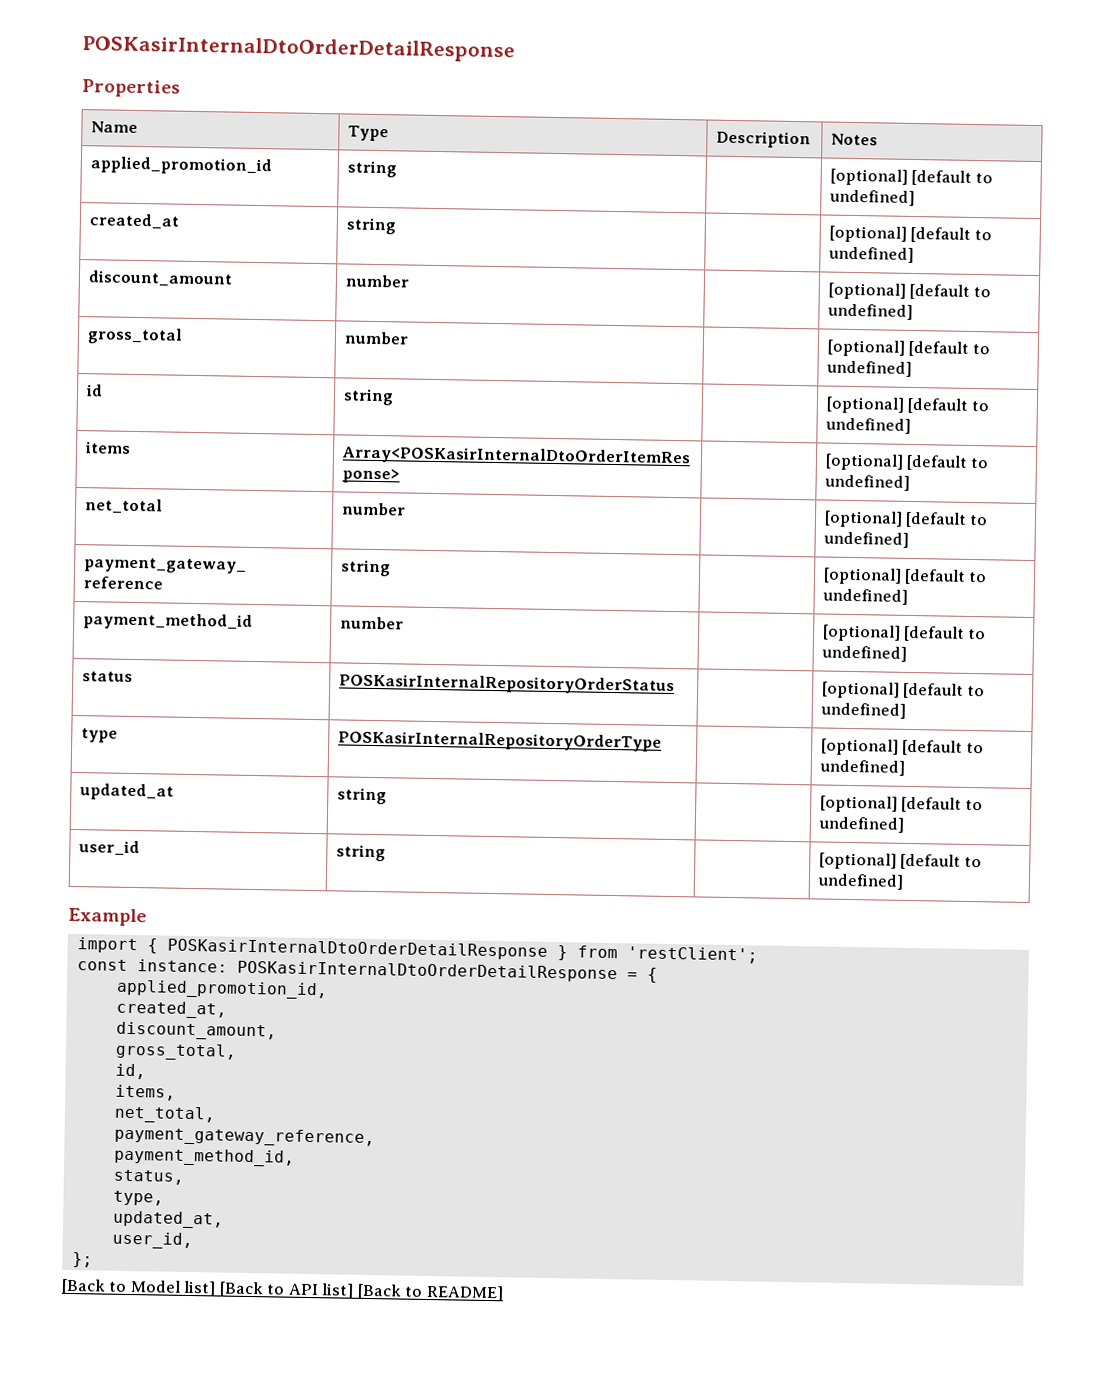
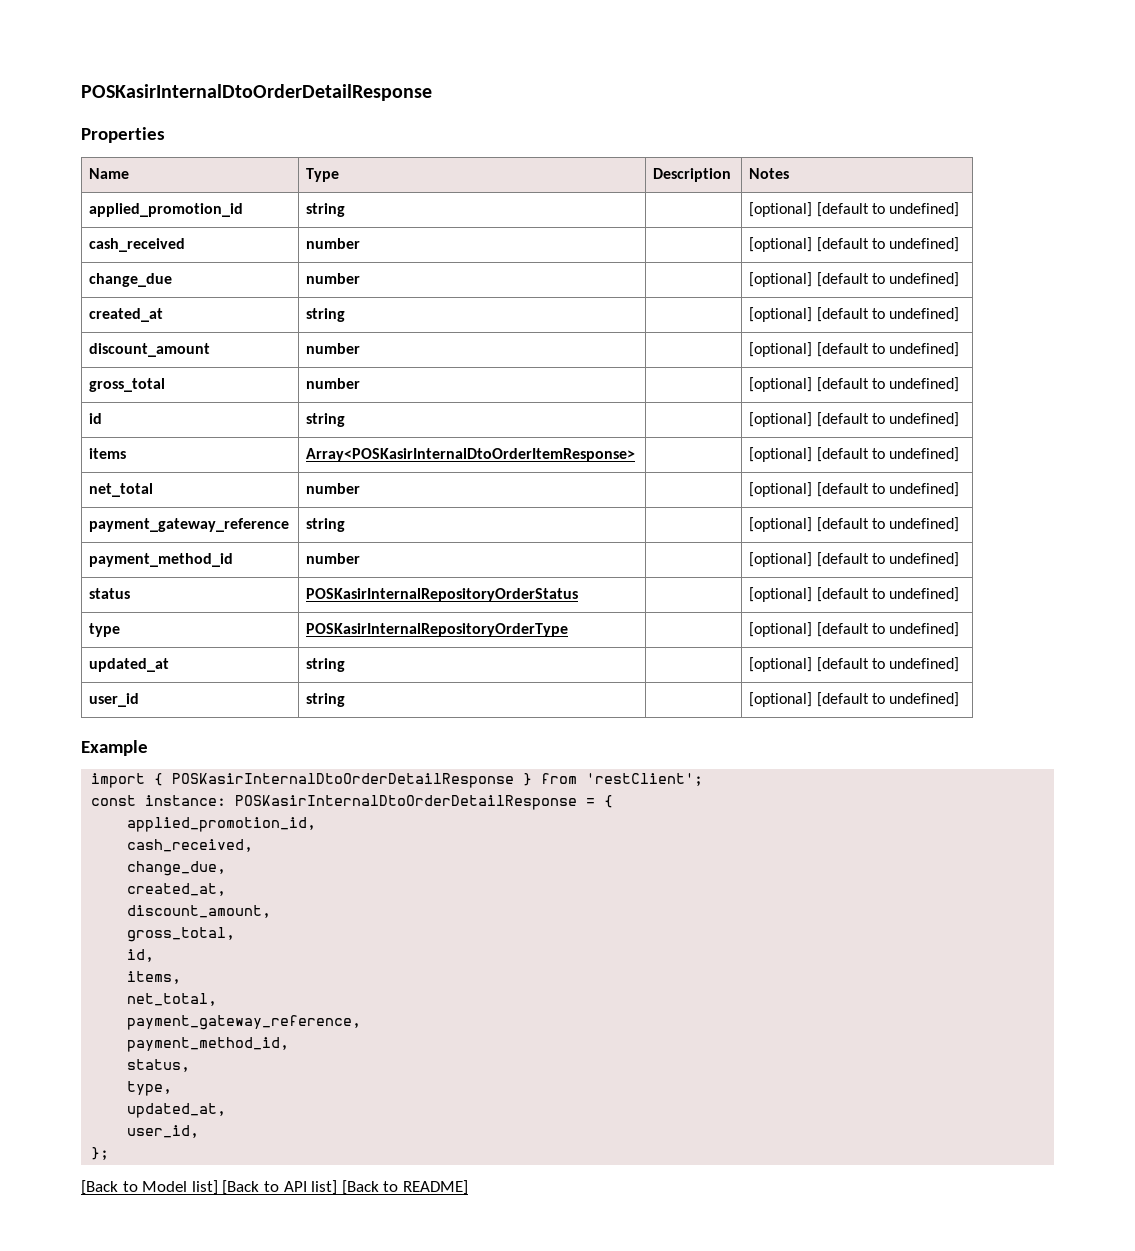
+ cash_received | number | | [optional] [default to undefined]
+ change_due | number | | [optional] [default to undefined]
+ cash_received,
+ change_due,

